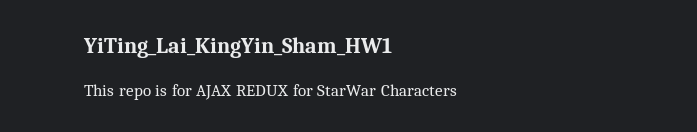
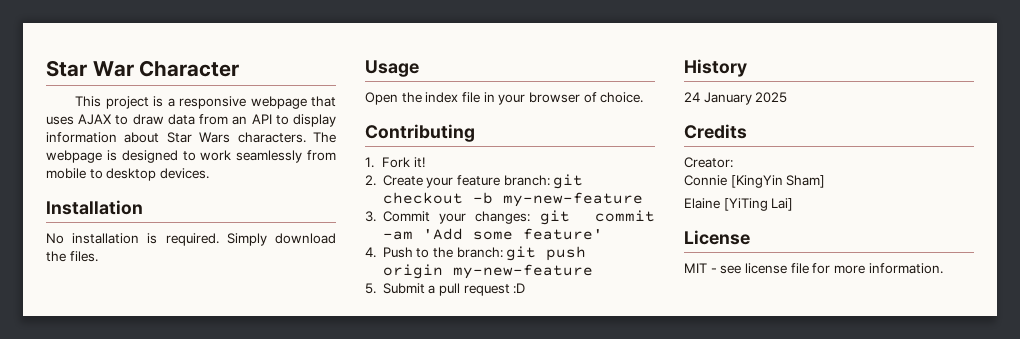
- YiTing_Lai_KingYin_Sham_HW1
- This repo is for AJAX REDUX for StarWar Characters
+ Star War Character
+ This project is a responsive webpage that uses AJAX to draw data from an API to display information about Star Wars characters. The webpage is designed to work seamlessly from mobile to desktop devices.
+ Installation
+ No installation is required. Simply download the files.
+ Usage
+ Open the index file in your browser of choice.
+ Contributing
+ 1. Fork it!
+ 2. Create your feature branch: git checkout -b my-new-feature
+ 3. Commit your changes: git commit -am 'Add some feature'
+ 4. Push to the branch: git push origin my-new-feature
+ 5. Submit a pull request :D
+ History
+ 24 January 2025
+ Credits
+ Creator:
+ Connie [KingYin Sham]
+ Elaine [YiTing Lai]
+ License
+ MIT - see license file for more information.

